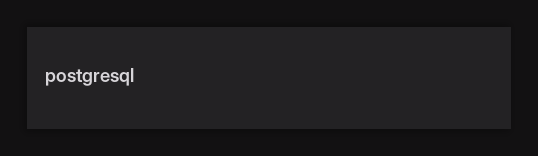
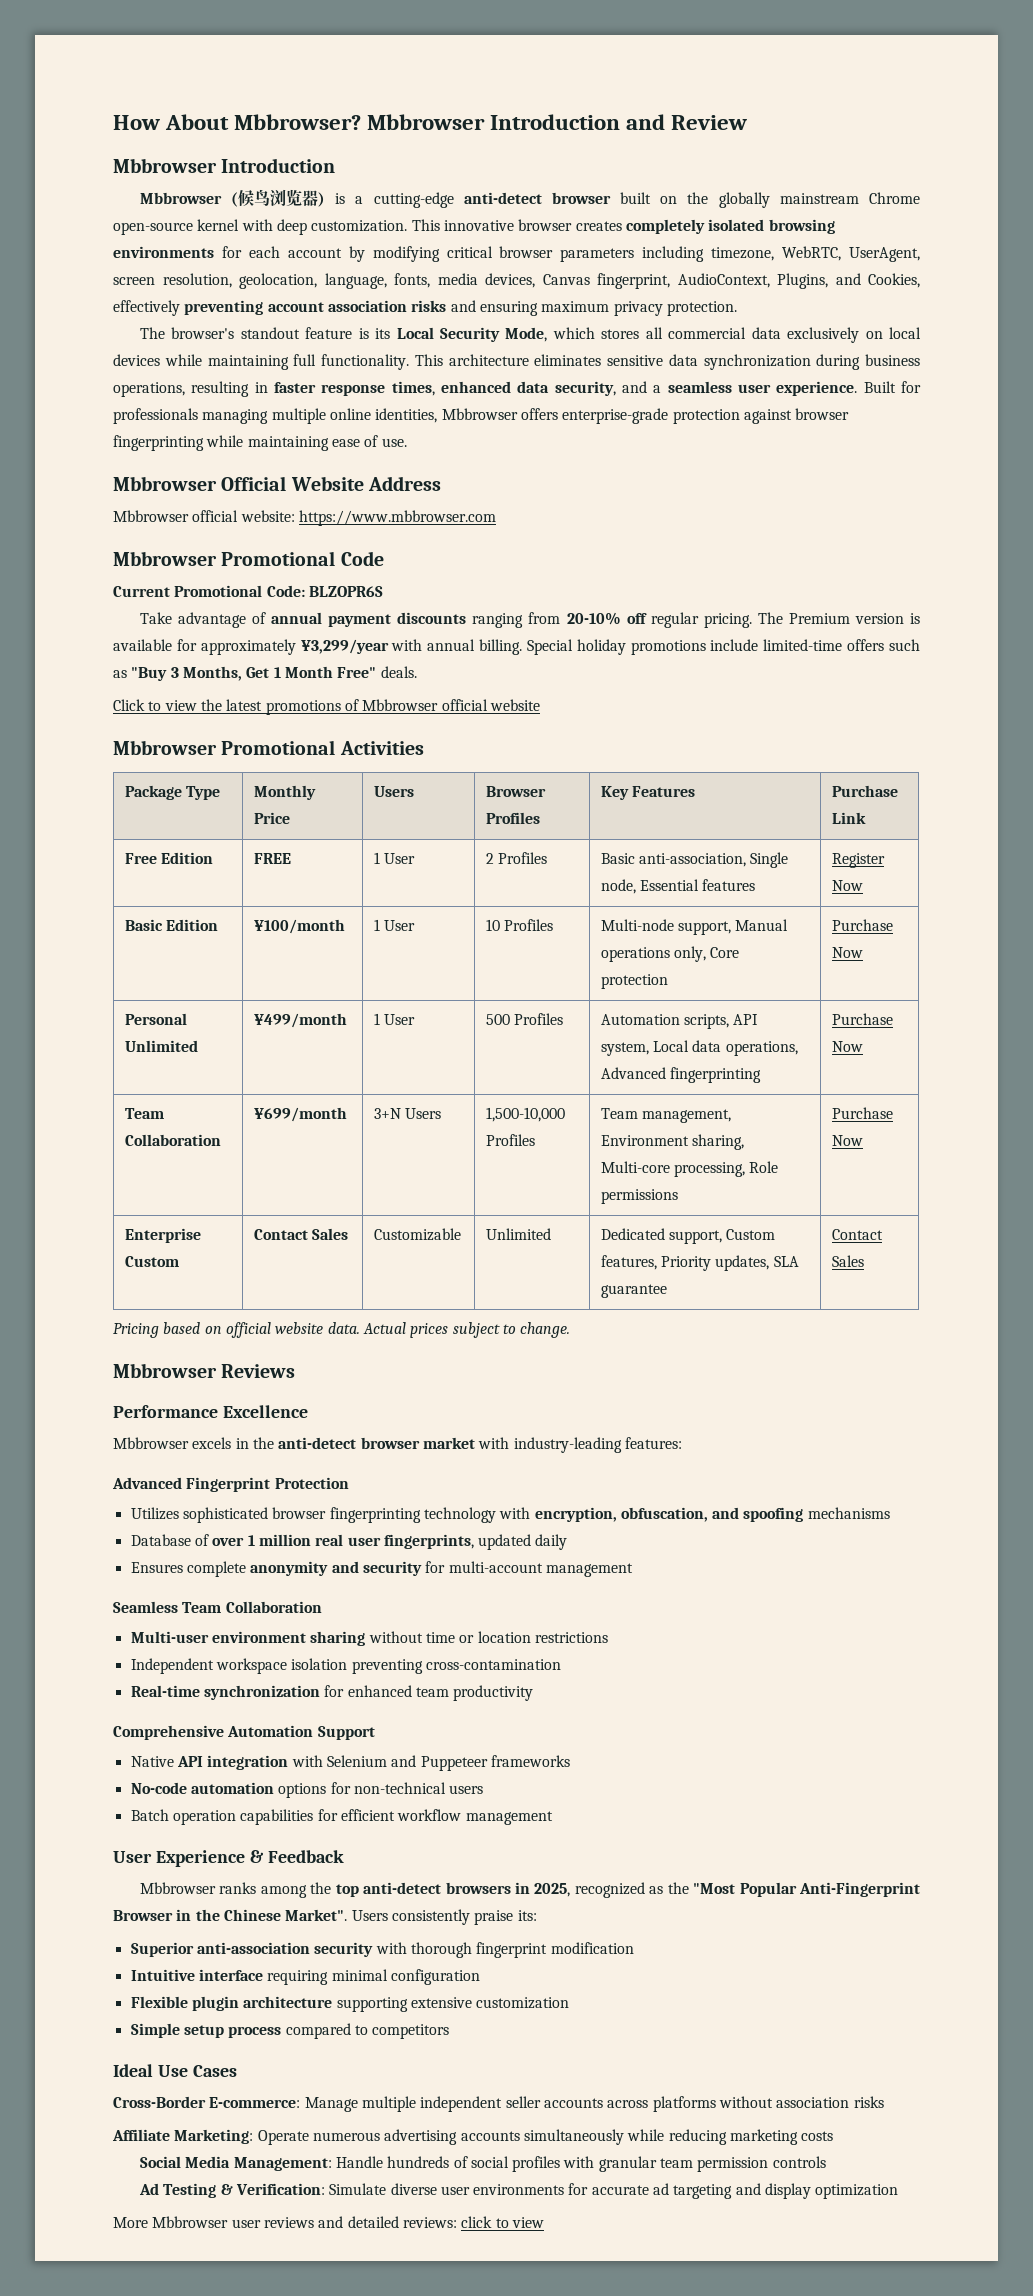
- postgresql
+ How About Mbbrowser? Mbbrowser Introduction and Review
+ Mbbrowser Introduction
+ Mbbrowser (候鸟浏览器) is a cutting-edge anti-detect browser built on the globally mainstream Chrome open-source kernel with deep customization. This innovative browser creates completely isolated browsing environments for each account by modifying critical browser parameters including timezone, WebRTC, UserAgent, screen resolution, geolocation, language, fonts, media devices, Canvas fingerprint, AudioContext, Plugins, and Cookies, effectively preventing account association risks and ensuring maximum privacy protection.
+ The browser's standout feature is its Local Security Mode, which stores all commercial data exclusively on local devices while maintaining full functionality. This architecture eliminates sensitive data synchronization during business operations, resulting in faster response times, enhanced data security, and a seamless user experience. Built for professionals managing multiple online identities, Mbbrowser offers enterprise-grade protection against browser fingerprinting while maintaining ease of use.
+ Mbbrowser Official Website Address
+ Mbbrowser official website: https://www.mbbrowser.com
+ Mbbrowser Promotional Code
+ Current Promotional Code: BLZOPR6S
+ Take advantage of annual payment discounts ranging from 20-10% off regular pricing. The Premium version is available for approximately ¥3,299/year with annual billing. Special holiday promotions include limited-time offers such as "Buy 3 Months, Get 1 Month Free" deals.
+ Click to view the latest promotions of Mbbrowser official website
+ Mbbrowser Promotional Activities
+ Package Type | Monthly Price | Users | Browser Profiles | Key Features | Purchase Link
+ Free Edition | FREE | 1 User | 2 Profiles | Basic anti-association, Single node, Essential features | Register Now
+ Basic Edition | ¥100/month | 1 User | 10 Profiles | Multi-node support, Manual operations only, Core protection | Purchase Now
+ Personal Unlimited | ¥499/month | 1 User | 500 Profiles | Automation scripts, API system, Local data operations, Advanced fingerprinting | Purchase Now
+ Team Collaboration | ¥699/month | 3+N Users | 1,500-10,000 Profiles | Team management, Environment sharing, Multi-core processing, Role permissions | Purchase Now
+ Enterprise Custom | Contact Sales | Customizable | Unlimited | Dedicated support, Custom features, Priority updates, SLA guarantee | Contact Sales
+ Pricing based on official website data. Actual prices subject to change.
+ Mbbrowser Reviews
+ Performance Excellence
+ Mbbrowser excels in the anti-detect browser market with industry-leading features:
+ Advanced Fingerprint Protection
+ Utilizes sophisticated browser fingerprinting technology with encryption, obfuscation, and spoofing mechanisms
+ Database of over 1 million real user fingerprints, updated daily
+ Ensures complete anonymity and security for multi-account management
+ Seamless Team Collaboration
+ Multi-user environment sharing without time or location restrictions
+ Independent workspace isolation preventing cross-contamination
+ Real-time synchronization for enhanced team productivity
+ Comprehensive Automation Support
+ Native API integration with Selenium and Puppeteer frameworks
+ No-code automation options for non-technical users
+ Batch operation capabilities for efficient workflow management
+ User Experience & Feedback
+ Mbbrowser ranks among the top anti-detect browsers in 2025, recognized as the "Most Popular Anti-Fingerprint Browser in the Chinese Market". Users consistently praise its:
+ Superior anti-association security with thorough fingerprint modification
+ Intuitive interface requiring minimal configuration
+ Flexible plugin architecture supporting extensive customization
+ Simple setup process compared to competitors
+ Ideal Use Cases
+ Cross-Border E-commerce: Manage multiple independent seller accounts across platforms without association risks
+ Affiliate Marketing: Operate numerous advertising accounts simultaneously while reducing marketing costs
+ Social Media Management: Handle hundreds of social profiles with granular team permission controls
+ Ad Testing & Verification: Simulate diverse user environments for accurate ad targeting and display optimization
+ More Mbbrowser user reviews and detailed reviews: click to view

